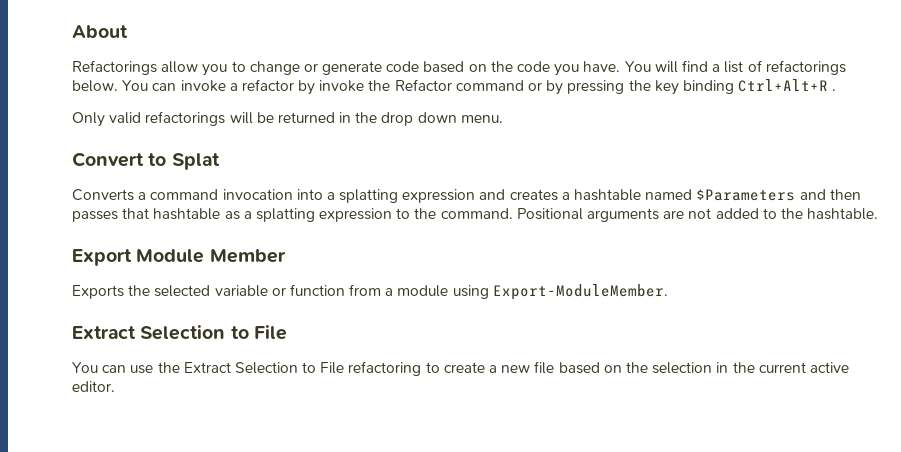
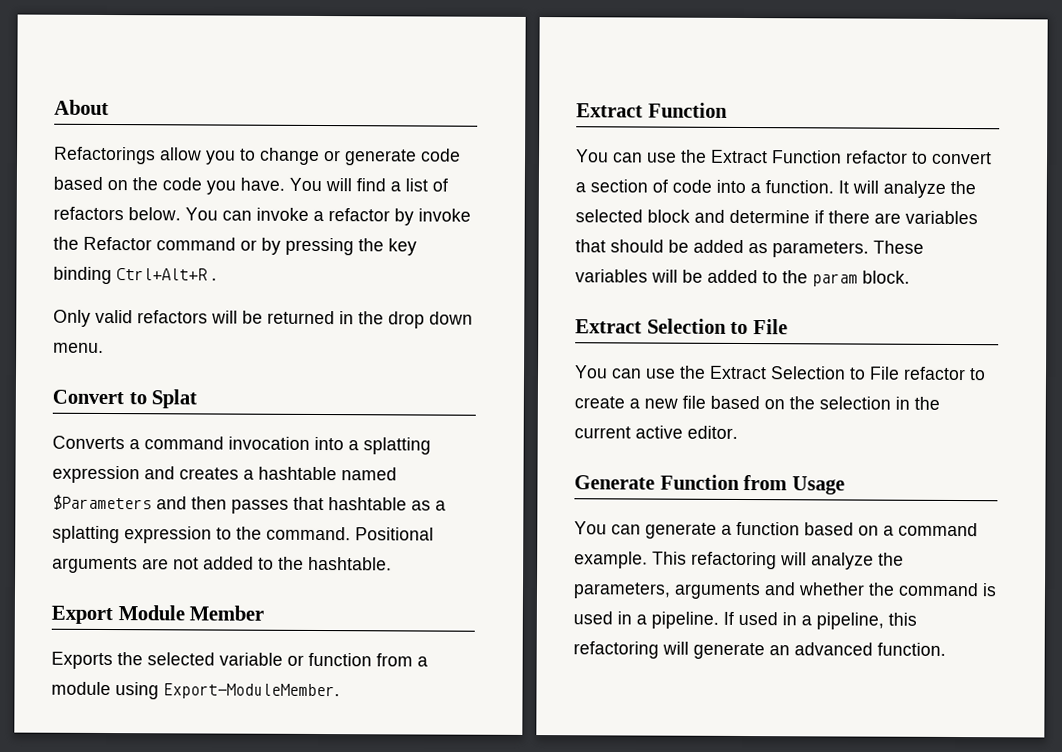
- You will find a list of refactorings below.
+ You will find a list of refactors below.
- Only valid refactorings will be returned in the drop down menu.
+ Only valid refactors will be returned in the drop down menu.
  Exports the selected variable or function from a module using Export-ModuleMember.
+ Extract Function
+ You can use the Extract Function refactor to convert a section of code into a function. It will analyze the selected block and determine if there are variables that should be added as parameters. These variables will be added to the param block.
- You can use the Extract Selection to File refactoring to create a new file based on the selection in the current active editor.
+ You can use the Extract Selection to File refactor to create a new file based on the selection in the current active editor.
+ Generate Function from Usage
+ You can generate a function based on a command example. This refactoring will analyze the parameters, arguments and whether the command is used in a pipeline. If used in a pipeline, this refactoring will generate an advanced function.

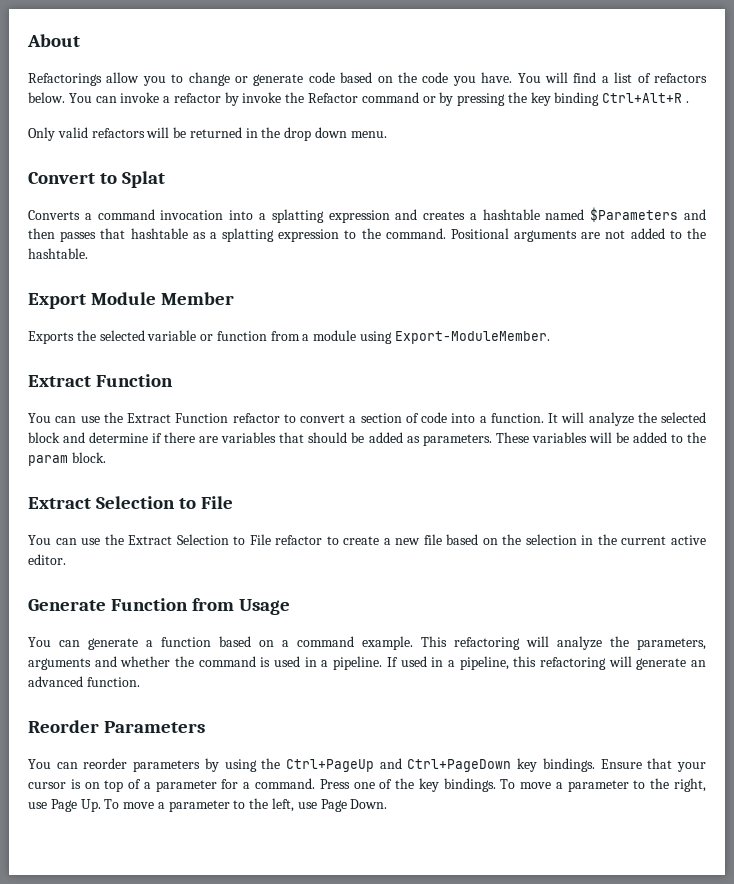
+ Reorder Parameters
+ You can reorder parameters by using the Ctrl+PageUp and Ctrl+PageDown key bindings. Ensure that your cursor is on top of a parameter for a command. Press one of the key bindings. To move a parameter to the right, use Page Up. To move a parameter to the left, use Page Down.

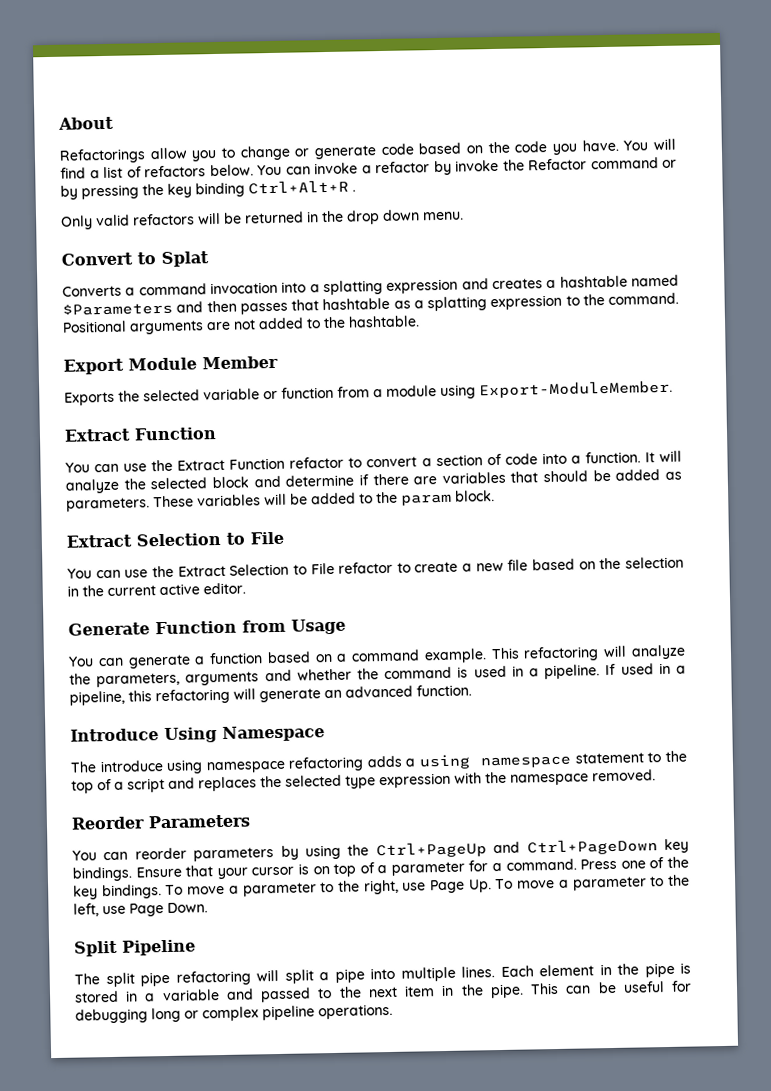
+ Introduce Using Namespace
+ The introduce using namespace refactoring adds a using namespace statement to the top of a script and replaces the selected type expression with the namespace removed.
+ Split Pipeline
+ The split pipe refactoring will split a pipe into multiple lines. Each element in the pipe is stored in a variable and passed to the next item in the pipe. This can be useful for debugging long or complex pipeline operations.

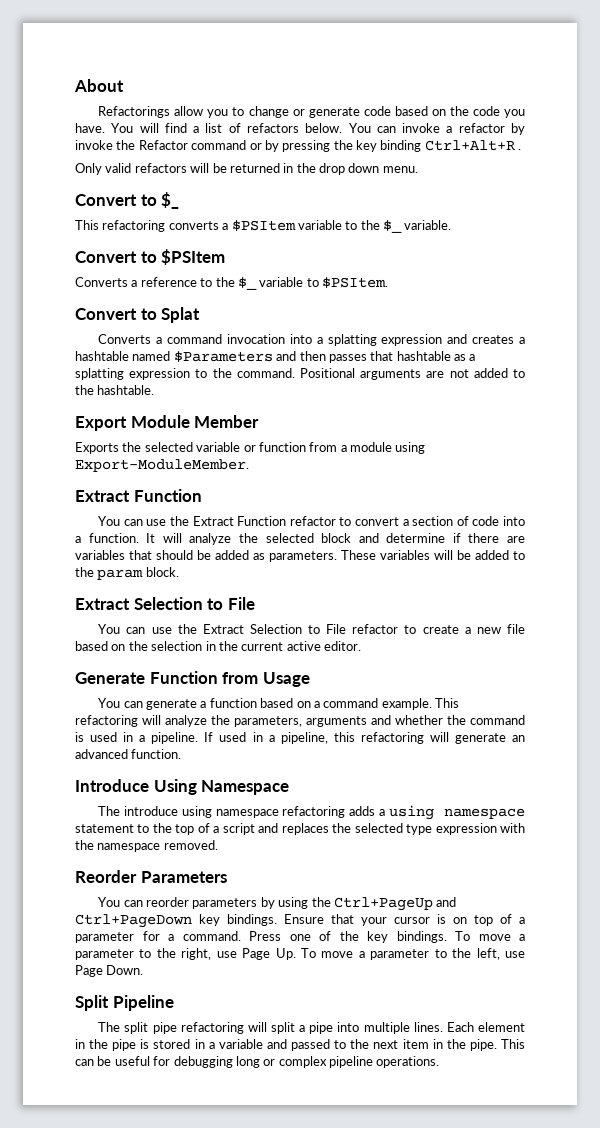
+ Convert to $_
+ This refactoring converts a $PSItem variable to the $_ variable.
+ Convert to $PSItem
+ Converts a reference to the $_ variable to $PSItem.

